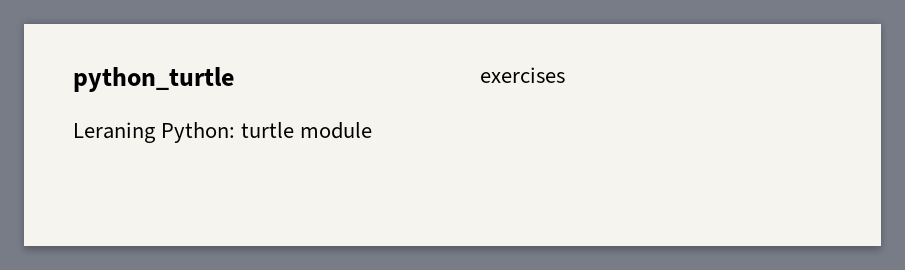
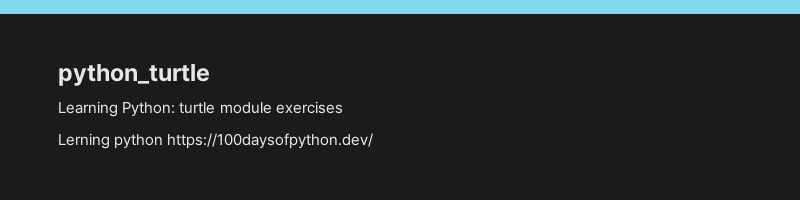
- Leraning Python: turtle module exercises
+ Learning Python: turtle module exercises
+ Lerning python https://100daysofpython.dev/

